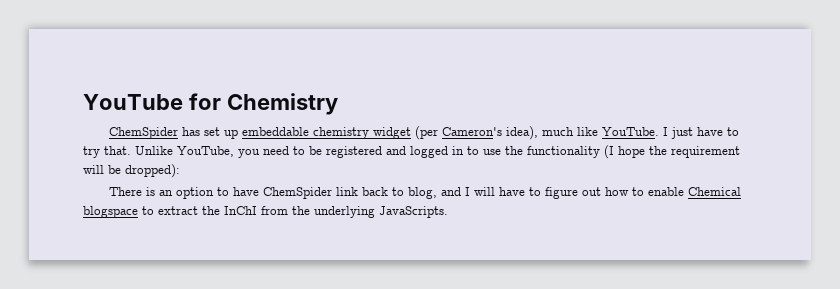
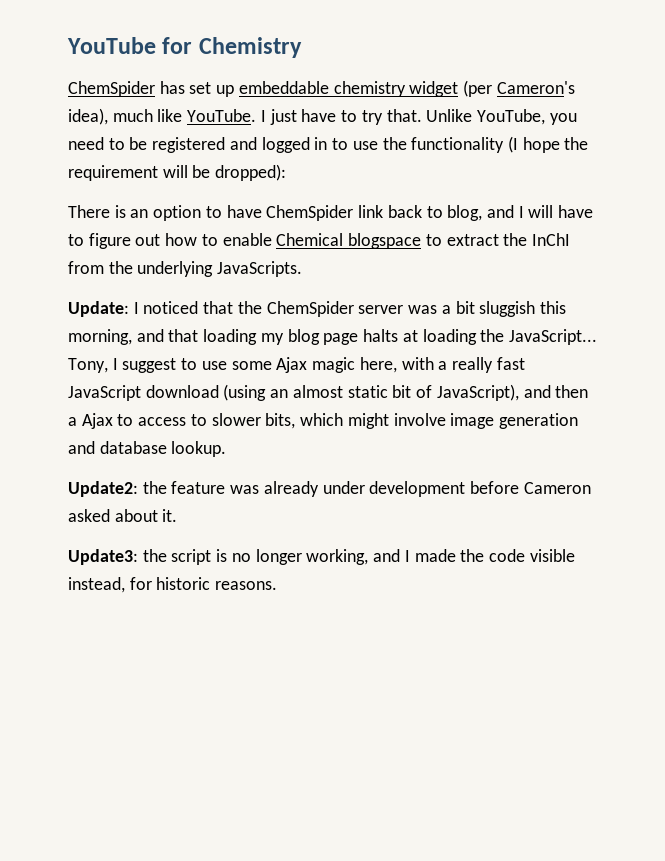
+ Update: I noticed that the ChemSpider server was a bit sluggish this morning, and that loading my blog page halts at loading the JavaScript... Tony, I suggest to use some Ajax magic here, with a really fast JavaScript download (using an almost static bit of JavaScript), and then a Ajax to access to slower bits, which might involve image generation and database lookup.
+ Update2: the feature was already under development before Cameron asked about it.
+ Update3: the script is no longer working, and I made the code visible instead, for historic reasons.

